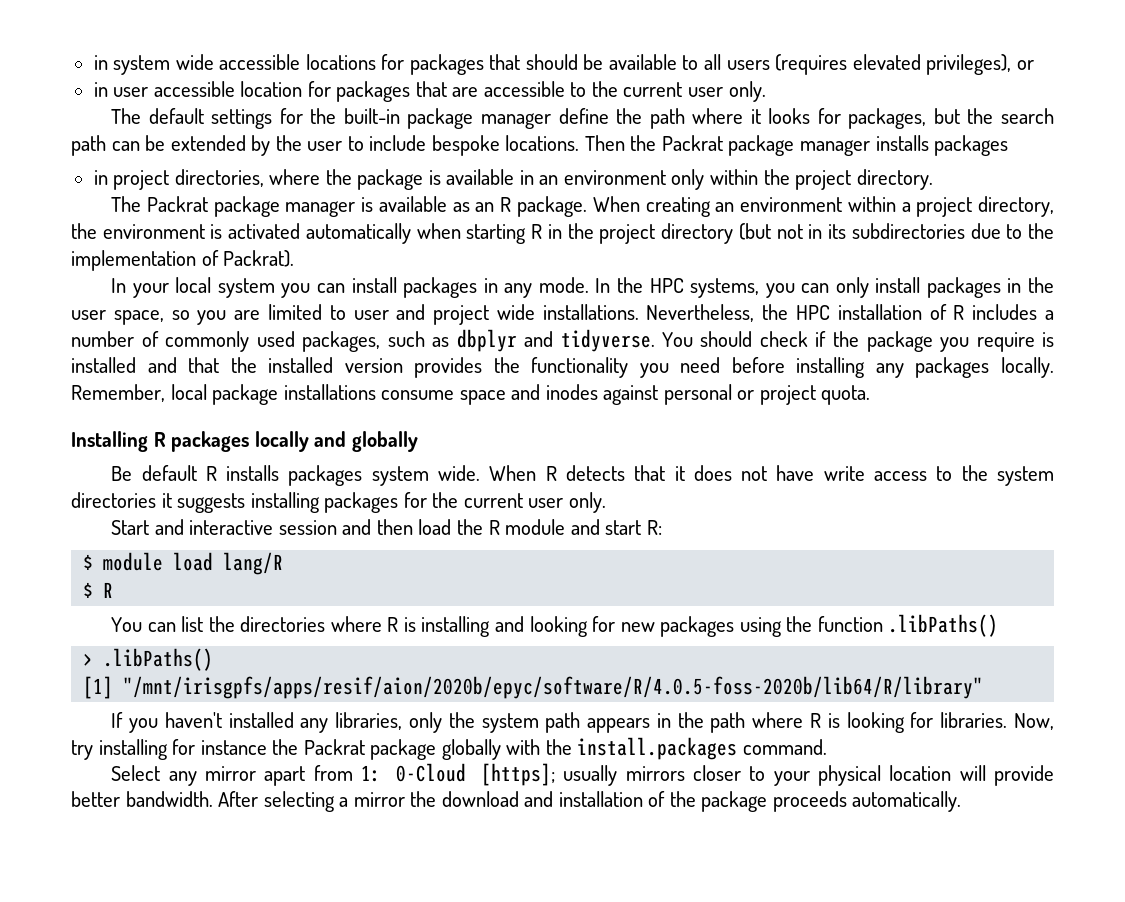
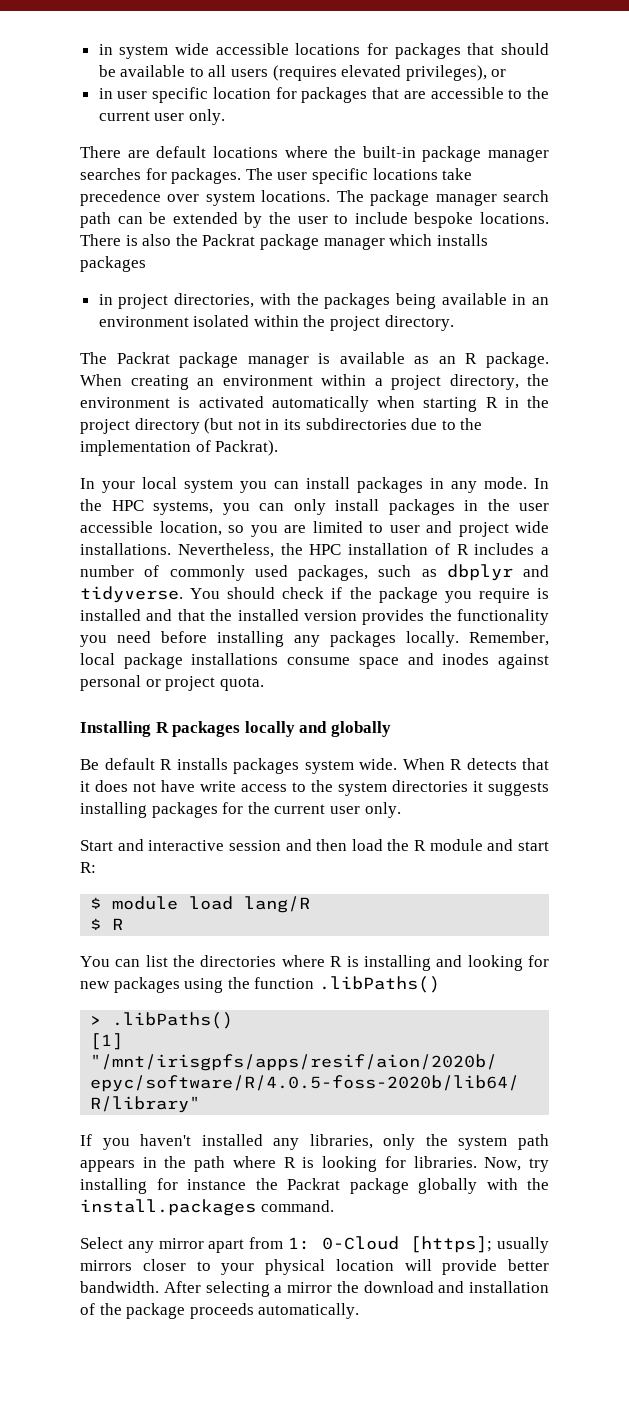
- in user accessible location for packages that are accessible to the current user only.
+ in user specific location for packages that are accessible to the current user only.
- The default settings for the built-in package manager define the path where it looks for packages, but the search path can be extended by the user to include bespoke locations.
+ There are default locations where the built-in package manager searches for packages. The user specific locations take precedence over system locations. The package manager search path can be extended by the user to include bespoke locations.
- Then the Packrat package manager installs packages
+ There is also the Packrat package manager which installs packages
- in project directories, where the package is available in an environment only within the project directory.
+ in project directories, with the packages being available in an environment isolated within the project directory.
- In the HPC systems, you can only install packages in the user space, so you are limited to user and project wide installations.
+ In the HPC systems, you can only install packages in the user accessible location, so you are limited to user and project wide installations.

